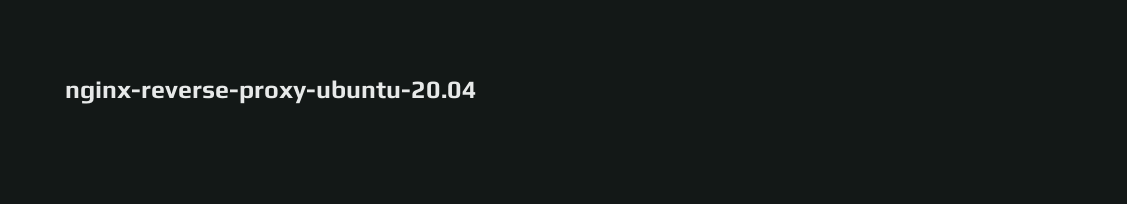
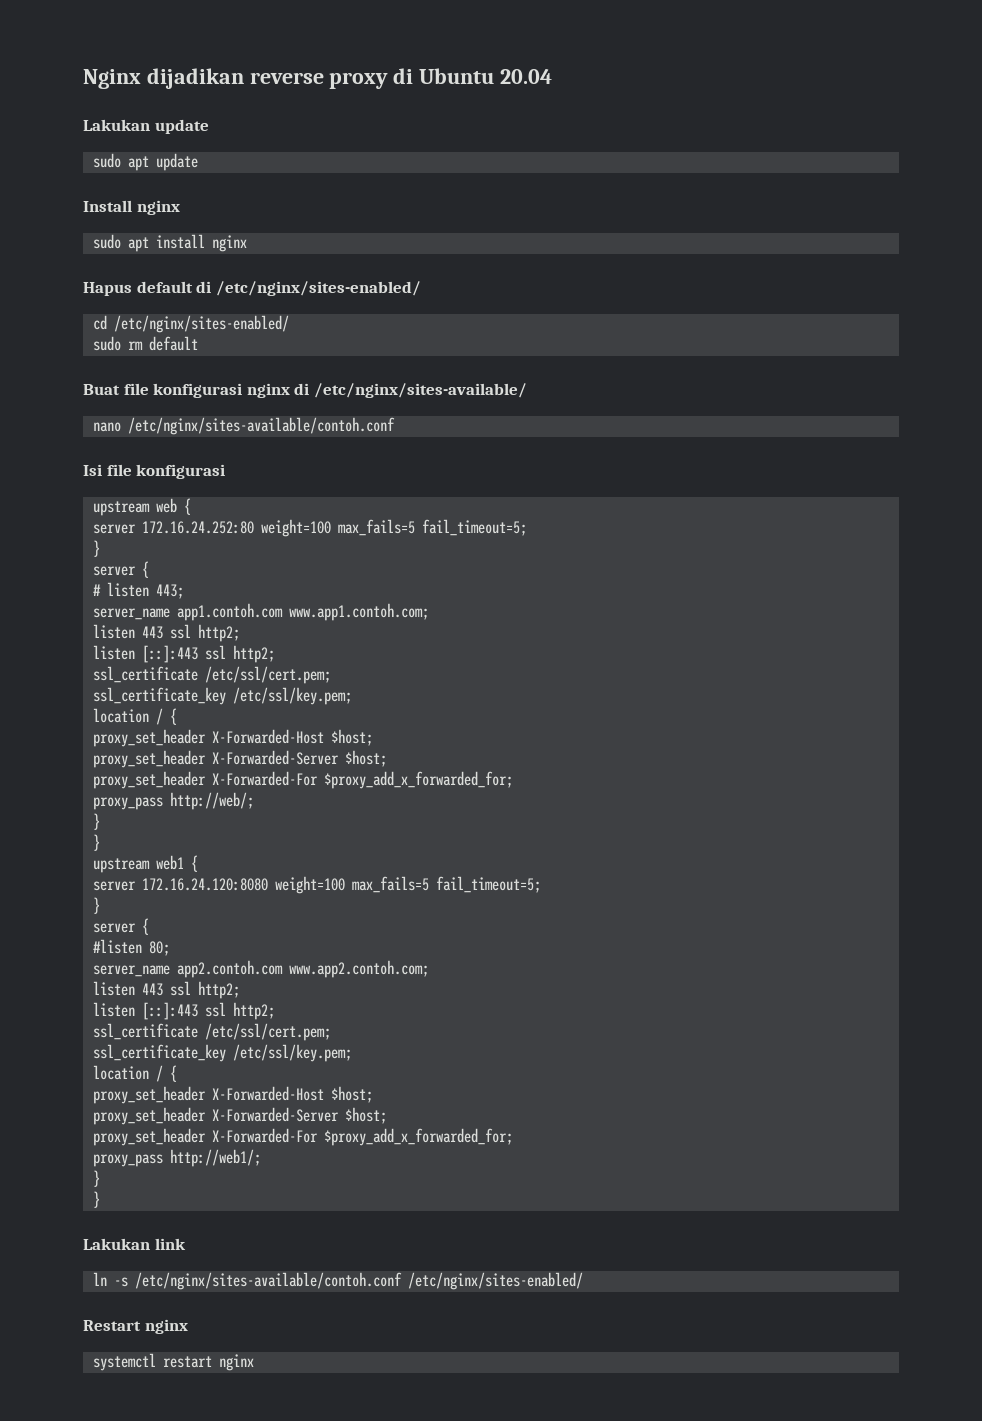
- nginx-reverse-proxy-ubuntu-20.04
+ Nginx dijadikan reverse proxy di Ubuntu 20.04
+ Lakukan update
+ sudo apt update
+ Install nginx
+ sudo apt install nginx
+ Hapus default di /etc/nginx/sites-enabled/
+ cd /etc/nginx/sites-enabled/
+ sudo rm default
+ Buat file konfigurasi nginx di /etc/nginx/sites-available/
+ nano /etc/nginx/sites-available/contoh.conf
+ Isi file konfigurasi
+ upstream web {
+ server 172.16.24.252:80 weight=100 max_fails=5 fail_timeout=5;
+ }
+ server {
+ # listen 443;
+ server_name app1.contoh.com www.app1.contoh.com;
+ listen 443 ssl http2;
+ listen [::]:443 ssl http2;
+ ssl_certificate /etc/ssl/cert.pem;
+ ssl_certificate_key /etc/ssl/key.pem;
+ location / {
+ proxy_set_header X-Forwarded-Host $host;
+ proxy_set_header X-Forwarded-Server $host;
+ proxy_set_header X-Forwarded-For $proxy_add_x_forwarded_for;
+ proxy_pass http://web/;
+ }
+ }
+ upstream web1 {
+ server 172.16.24.120:8080 weight=100 max_fails=5 fail_timeout=5;
+ }
+ server {
+ #listen 80;
+ server_name app2.contoh.com www.app2.contoh.com;
+ listen 443 ssl http2;
+ listen [::]:443 ssl http2;
+ ssl_certificate /etc/ssl/cert.pem;
+ ssl_certificate_key /etc/ssl/key.pem;
+ location / {
+ proxy_set_header X-Forwarded-Host $host;
+ proxy_set_header X-Forwarded-Server $host;
+ proxy_set_header X-Forwarded-For $proxy_add_x_forwarded_for;
+ proxy_pass http://web1/;
+ }
+ }
+ Lakukan link
+ ln -s /etc/nginx/sites-available/contoh.conf /etc/nginx/sites-enabled/
+ Restart nginx
+ systemctl restart nginx

